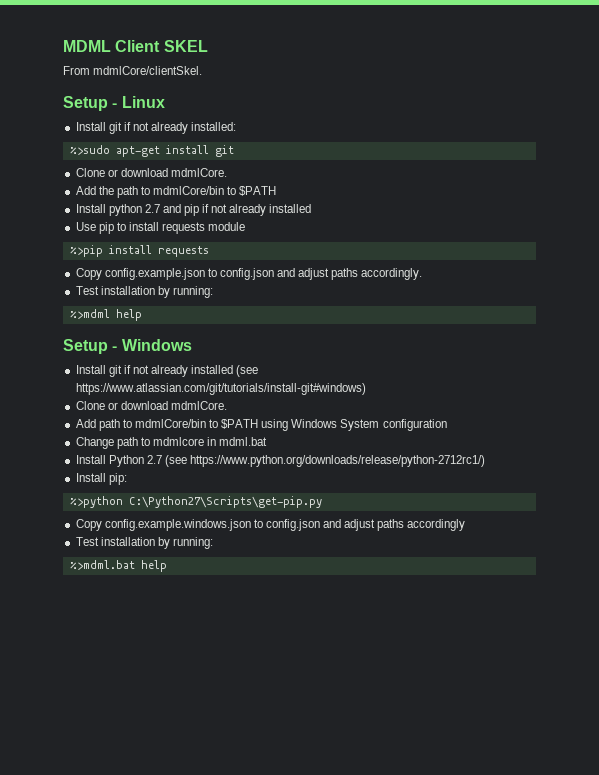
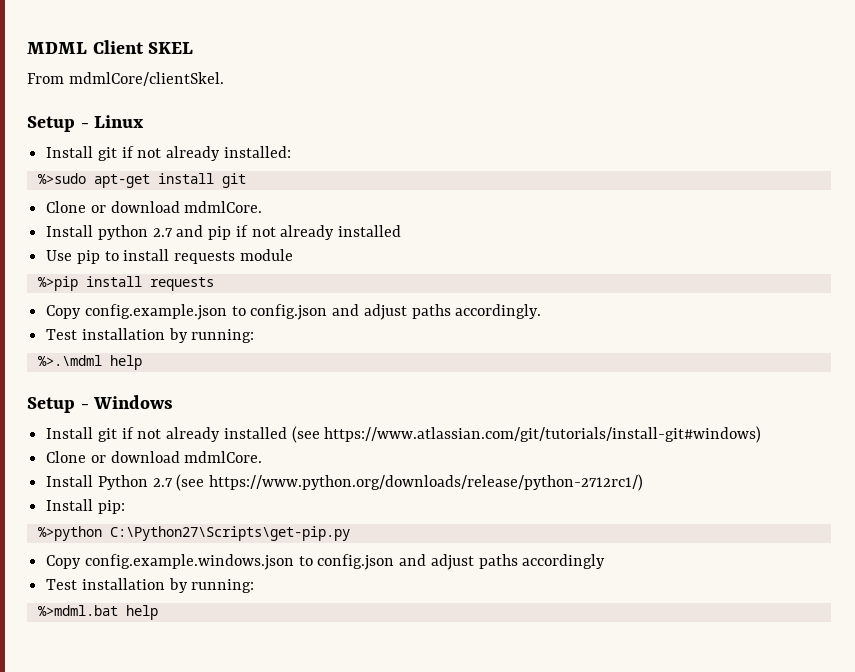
- Add the path to mdmlCore/bin to $PATH
- %>mdml help
+ %>.\mdml help
- Add path to mdmlCore/bin to $PATH using Windows System configuration
- Change path to mdmlcore in mdml.bat

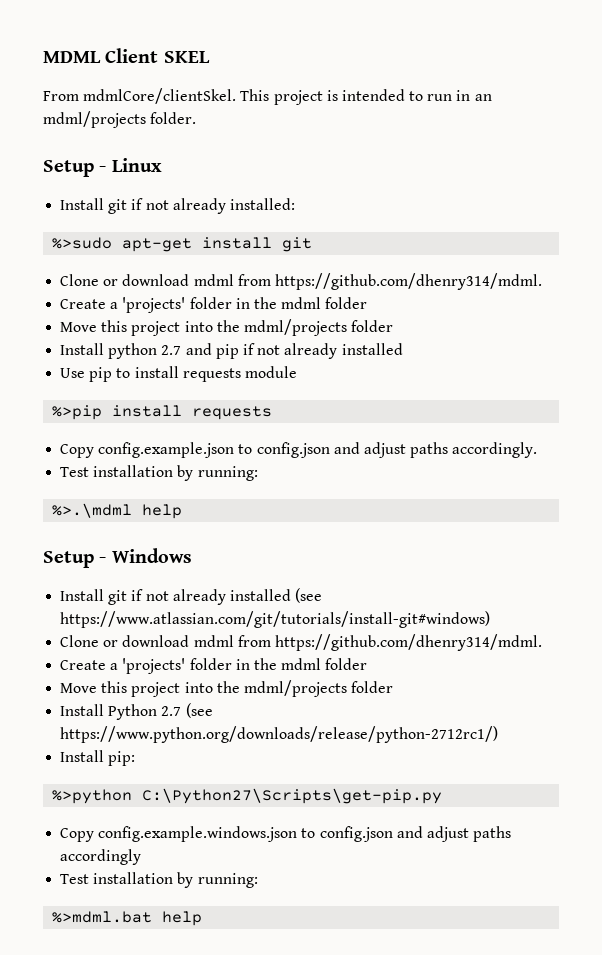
+ This project is intended to run in an mdml/projects folder.
  %>sudo apt-get install git
- Clone or download mdmlCore.
+ Clone or download mdml from https://github.com/dhenry314/mdml.
+ Create a 'projects' folder in the mdml folder
+ Move this project into the mdml/projects folder
  Install git if not already installed (see https://www.atlassian.com/git/tutorials/install-git#windows)
- Clone or download mdmlCore.
+ Clone or download mdml from https://github.com/dhenry314/mdml.
+ Create a 'projects' folder in the mdml folder
+ Move this project into the mdml/projects folder

